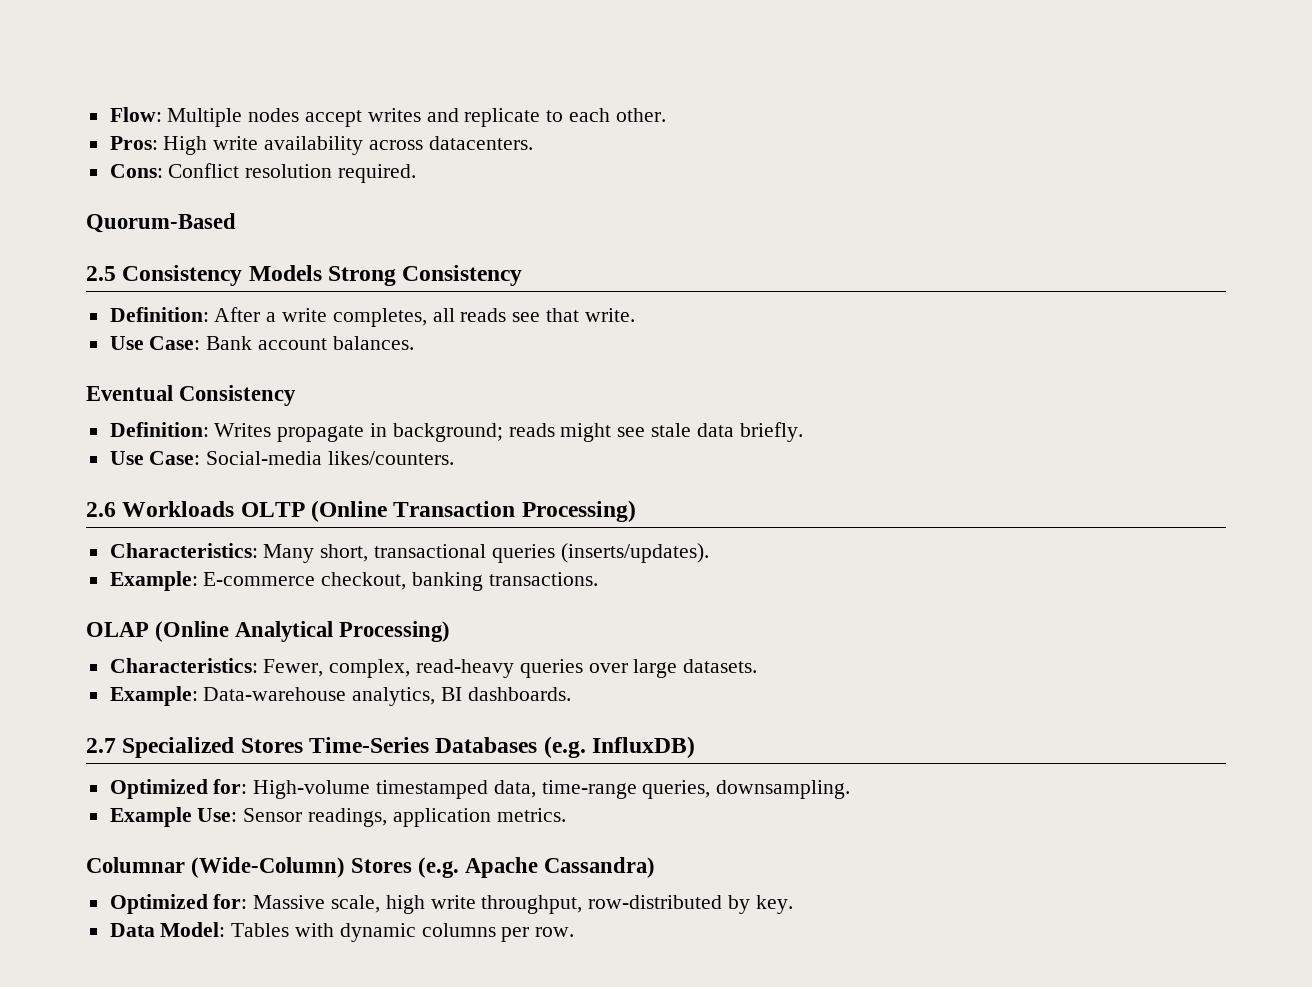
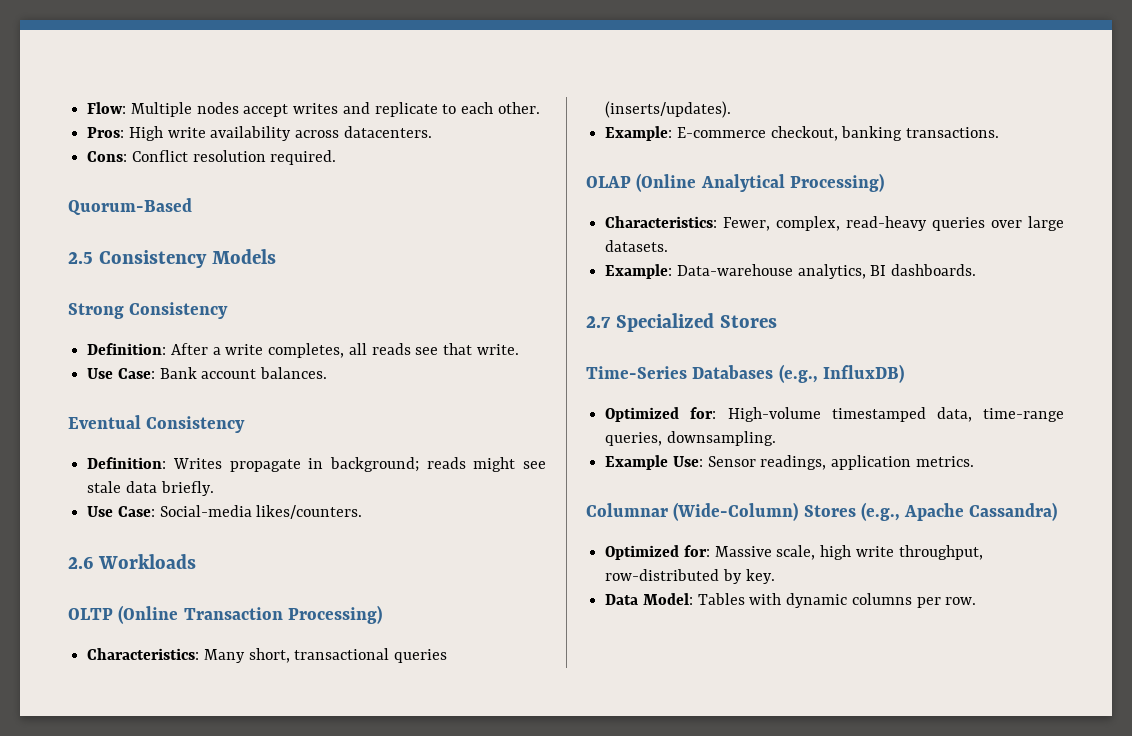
- 2.5 Consistency Models Strong Consistency
+ 2.5 Consistency Models
+ Strong Consistency
- 2.6 Workloads OLTP (Online Transaction Processing)
+ 2.6 Workloads
+ OLTP (Online Transaction Processing)
- 2.7 Specialized Stores Time-Series Databases (e.g. InfluxDB)
+ 2.7 Specialized Stores
+ Time-Series Databases (e.g., InfluxDB)
- Columnar (Wide-Column) Stores (e.g. Apache Cassandra)
+ Columnar (Wide-Column) Stores (e.g., Apache Cassandra)

